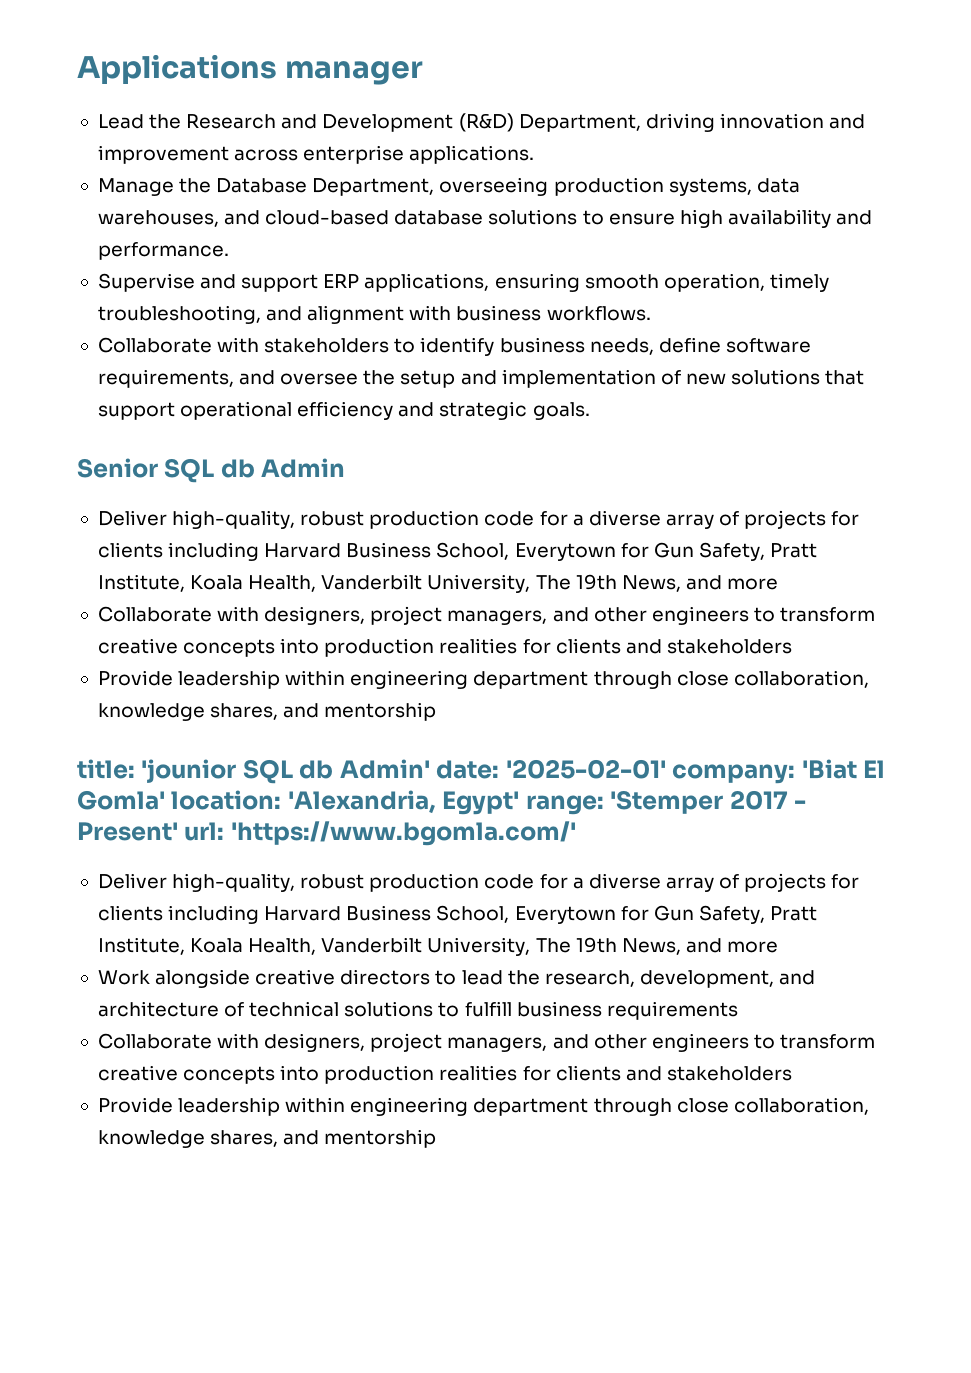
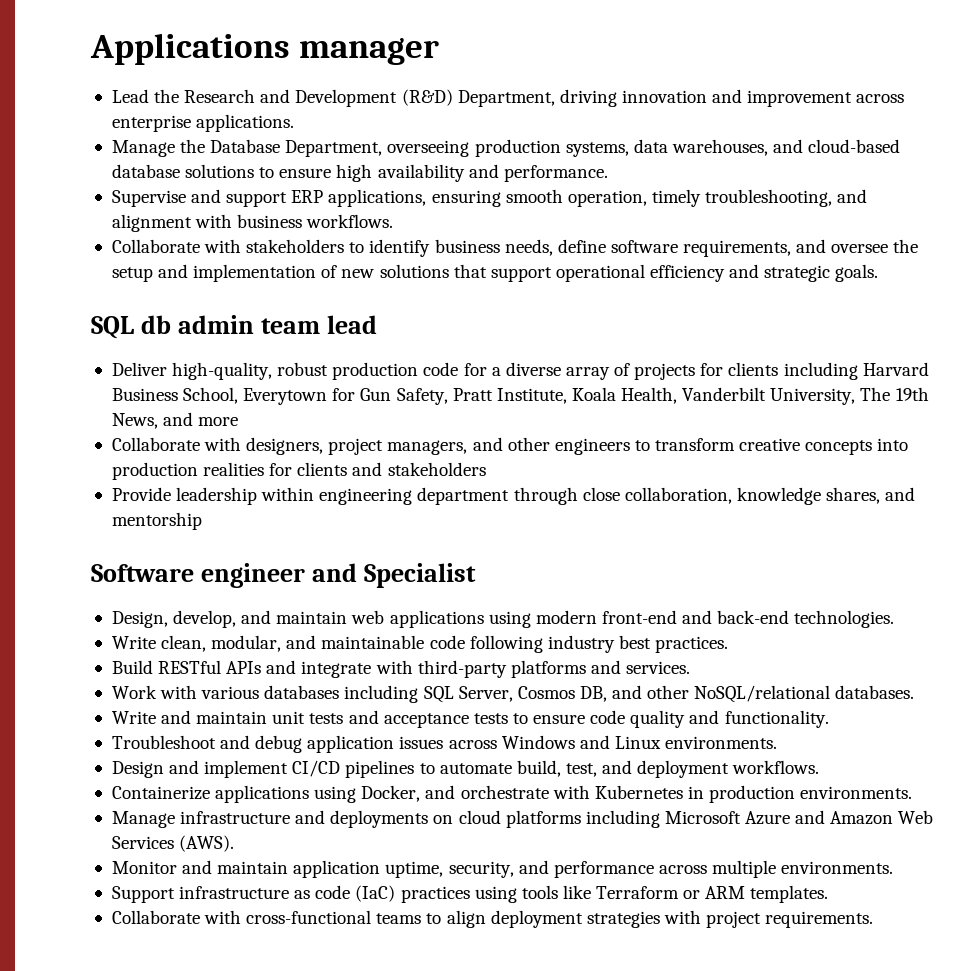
- Senior SQL db Admin
+ SQL db admin team lead
- title: 'jounior SQL db Admin' date: '2025-02-01' company: 'Biat El Gomla' location: 'Alexandria, Egypt' range: 'Stemper 2017 - Present' url: 'https://www.bgomla.com/'
- Deliver high-quality, robust production code for a diverse array of projects for clients including Harvard Business School, Everytown for Gun Safety, Pratt Institute, Koala Health, Vanderbilt University, The 19th News, and more
- Work alongside creative directors to lead the research, development, and architecture of technical solutions to fulfill business requirements
- Collaborate with designers, project managers, and other engineers to transform creative concepts into production realities for clients and stakeholders
- Provide leadership within engineering department through close collaboration, knowledge shares, and mentorship
+ Software engineer and Specialist
+ Design, develop, and maintain web applications using modern front-end and back-end technologies.
+ Write clean, modular, and maintainable code following industry best practices.
+ Build RESTful APIs and integrate with third-party platforms and services.
+ Work with various databases including SQL Server, Cosmos DB, and other NoSQL/relational databases.
+ Write and maintain unit tests and acceptance tests to ensure code quality and functionality.
+ Troubleshoot and debug application issues across Windows and Linux environments.
+ Design and implement CI/CD pipelines to automate build, test, and deployment workflows.
+ Containerize applications using Docker, and orchestrate with Kubernetes in production environments.
+ Manage infrastructure and deployments on cloud platforms including Microsoft Azure and Amazon Web Services (AWS).
+ Monitor and maintain application uptime, security, and performance across multiple environments.
+ Support infrastructure as code (IaC) practices using tools like Terraform or ARM templates.
+ Collaborate with cross-functional teams to align deployment strategies with project requirements.

